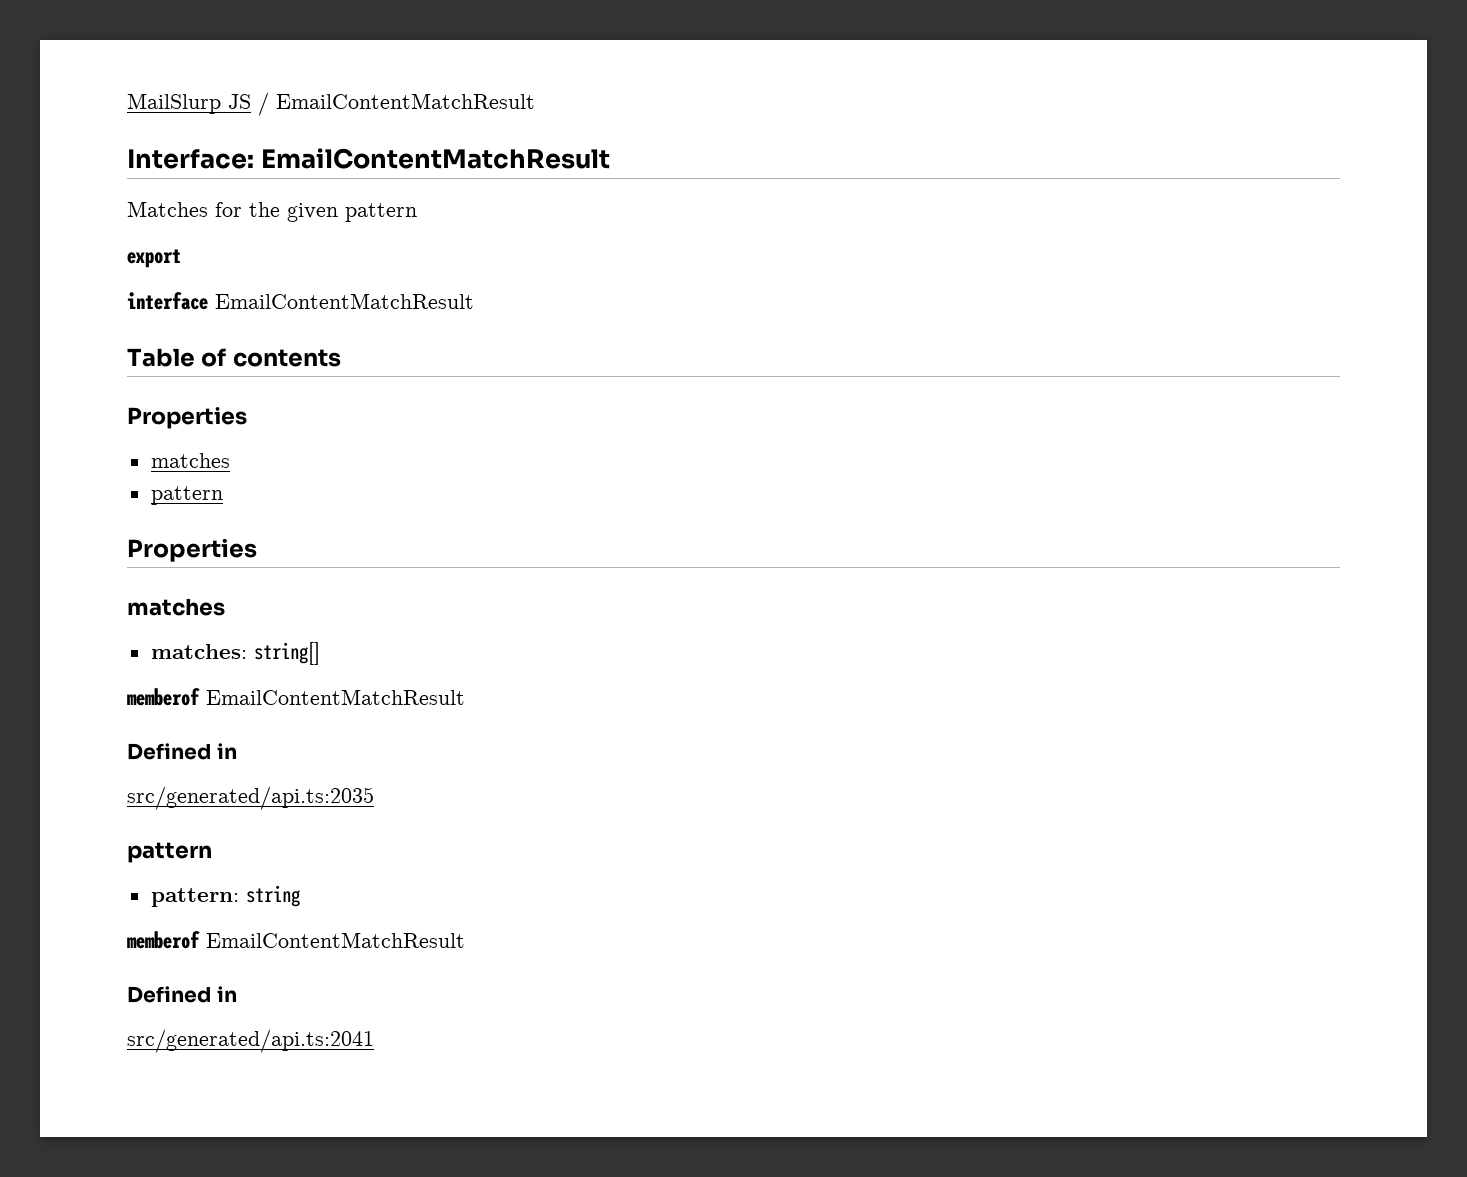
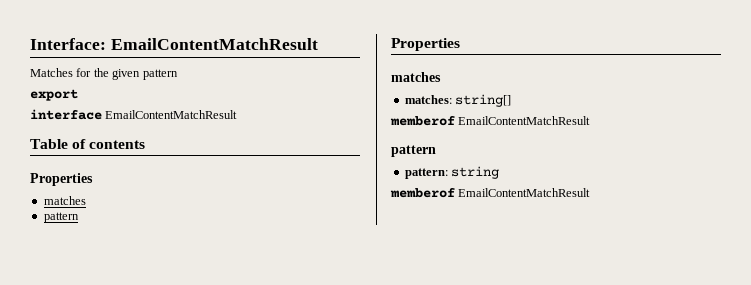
- MailSlurp JS / EmailContentMatchResult
  matches: string[]
  memberof EmailContentMatchResult
- Defined in
- src/generated/api.ts:2035
  pattern: string
  memberof EmailContentMatchResult
- Defined in
- src/generated/api.ts:2041

